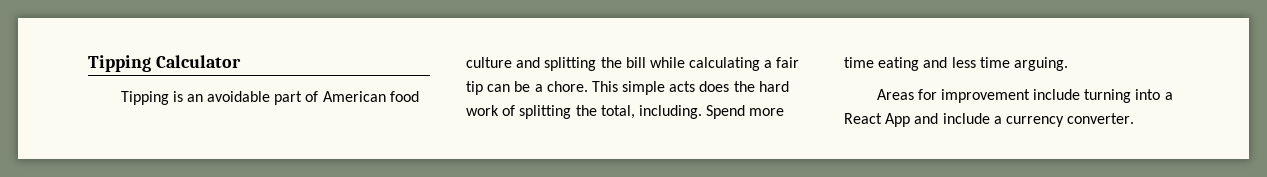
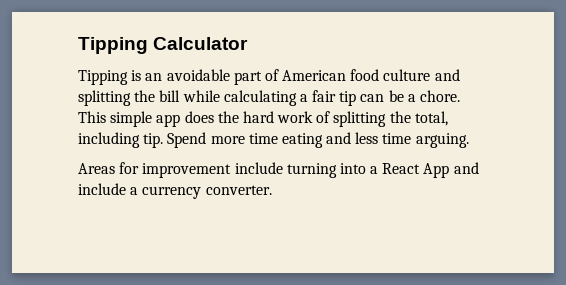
- This simple acts does the hard work of splitting the total, including.
+ This simple app does the hard work of splitting the total, including tip.

